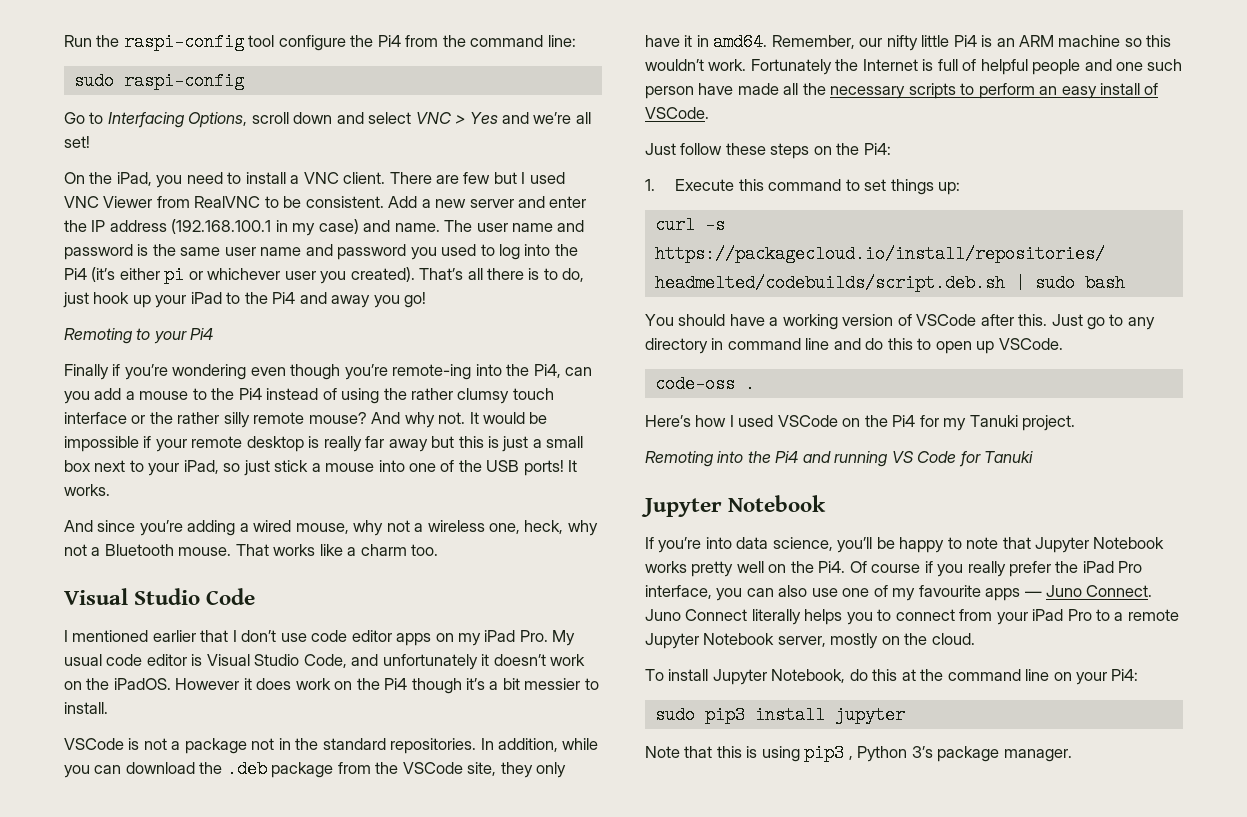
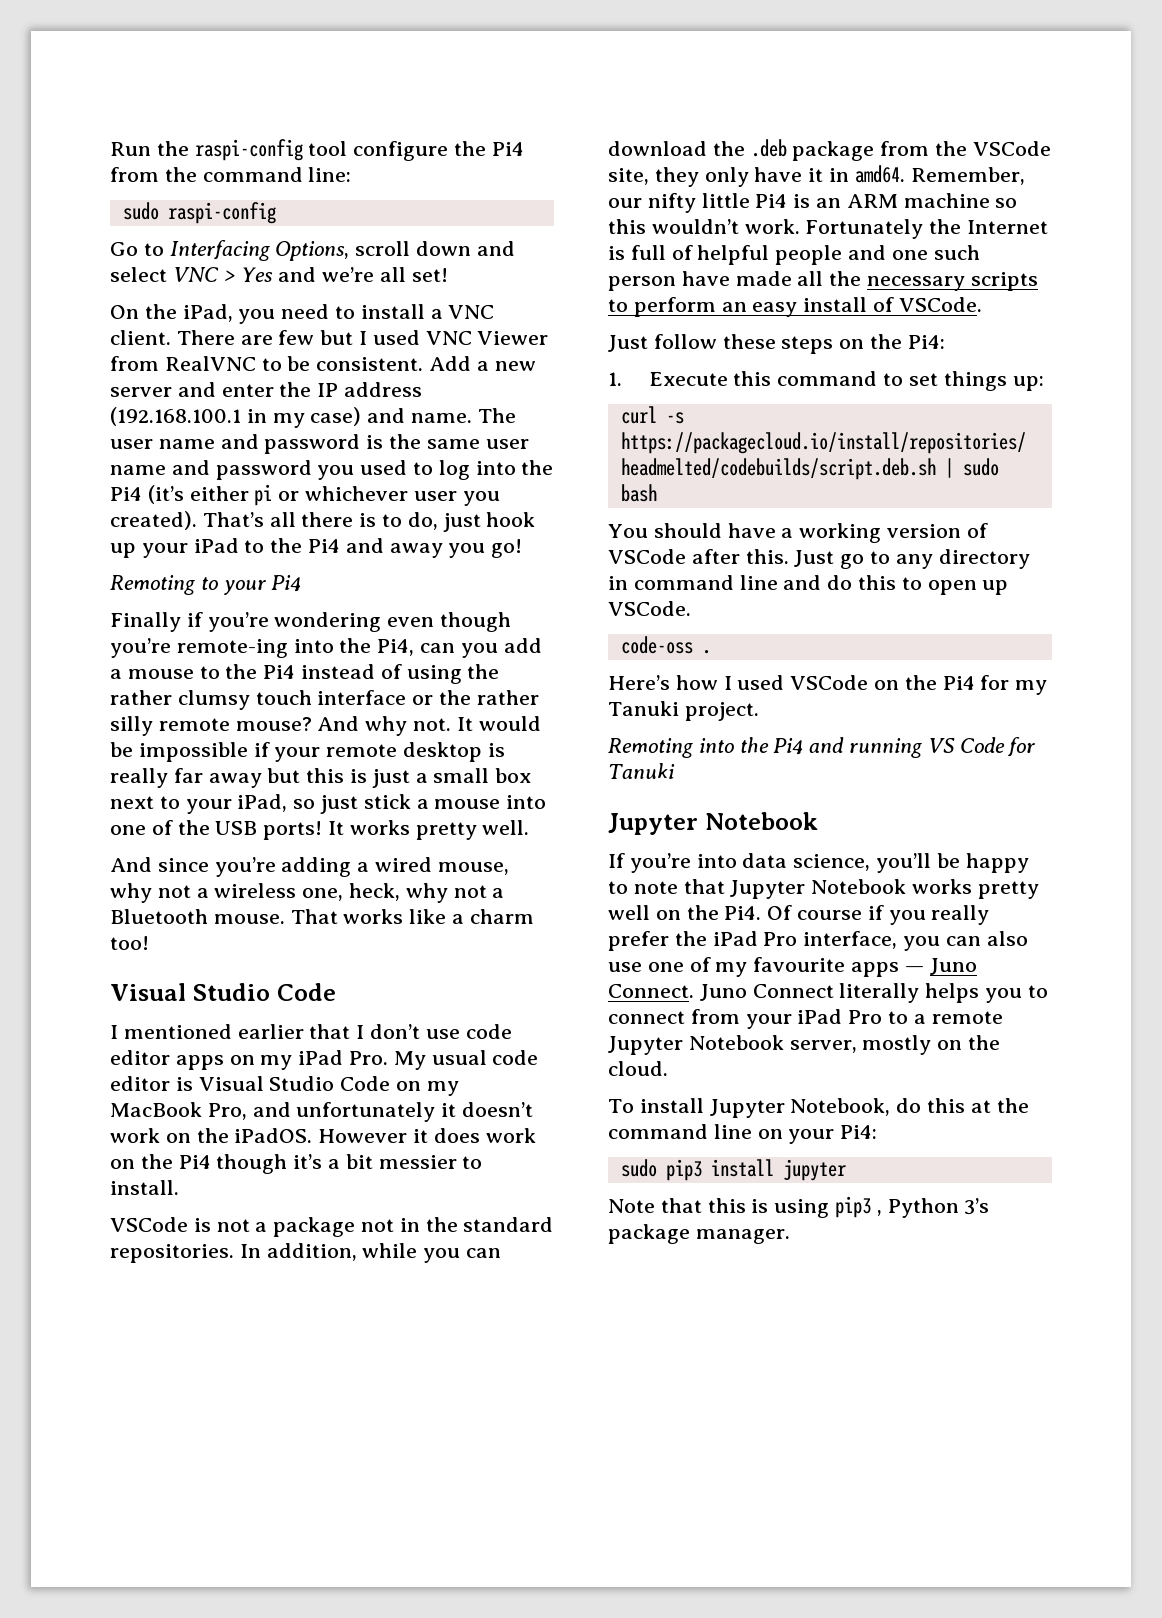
- It works.
+ It works pretty well.
- That works like a charm too.
+ That works like a charm too!
- I mentioned earlier that I don’t use code editor apps on my iPad Pro. My usual code editor is Visual Studio Code, and unfortunately it doesn’t work on the iPadOS.
+ I mentioned earlier that I don’t use code editor apps on my iPad Pro. My usual code editor is Visual Studio Code on my MacBook Pro, and unfortunately it doesn’t work on the iPadOS.

